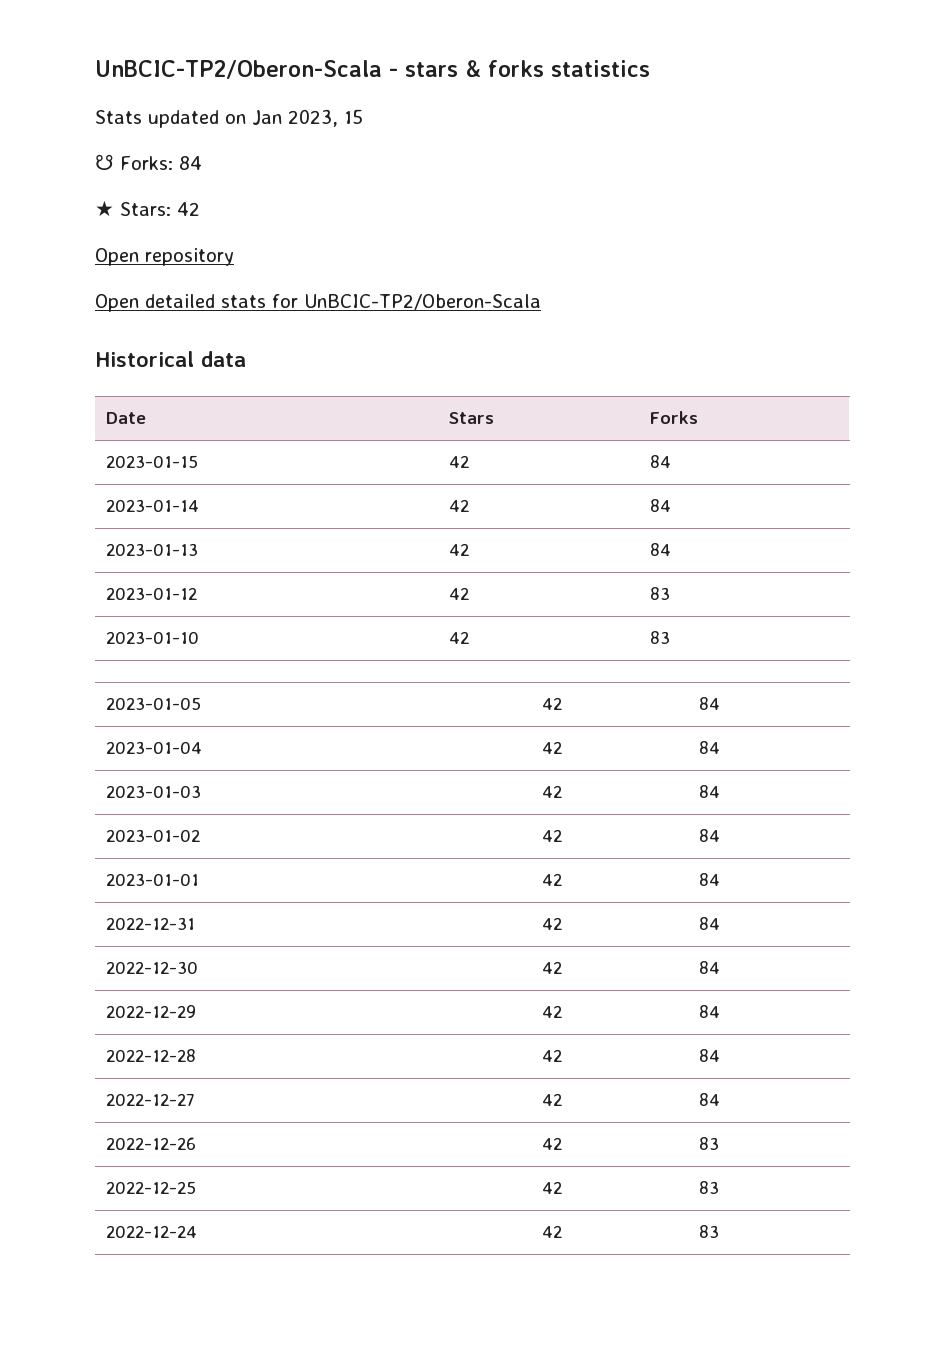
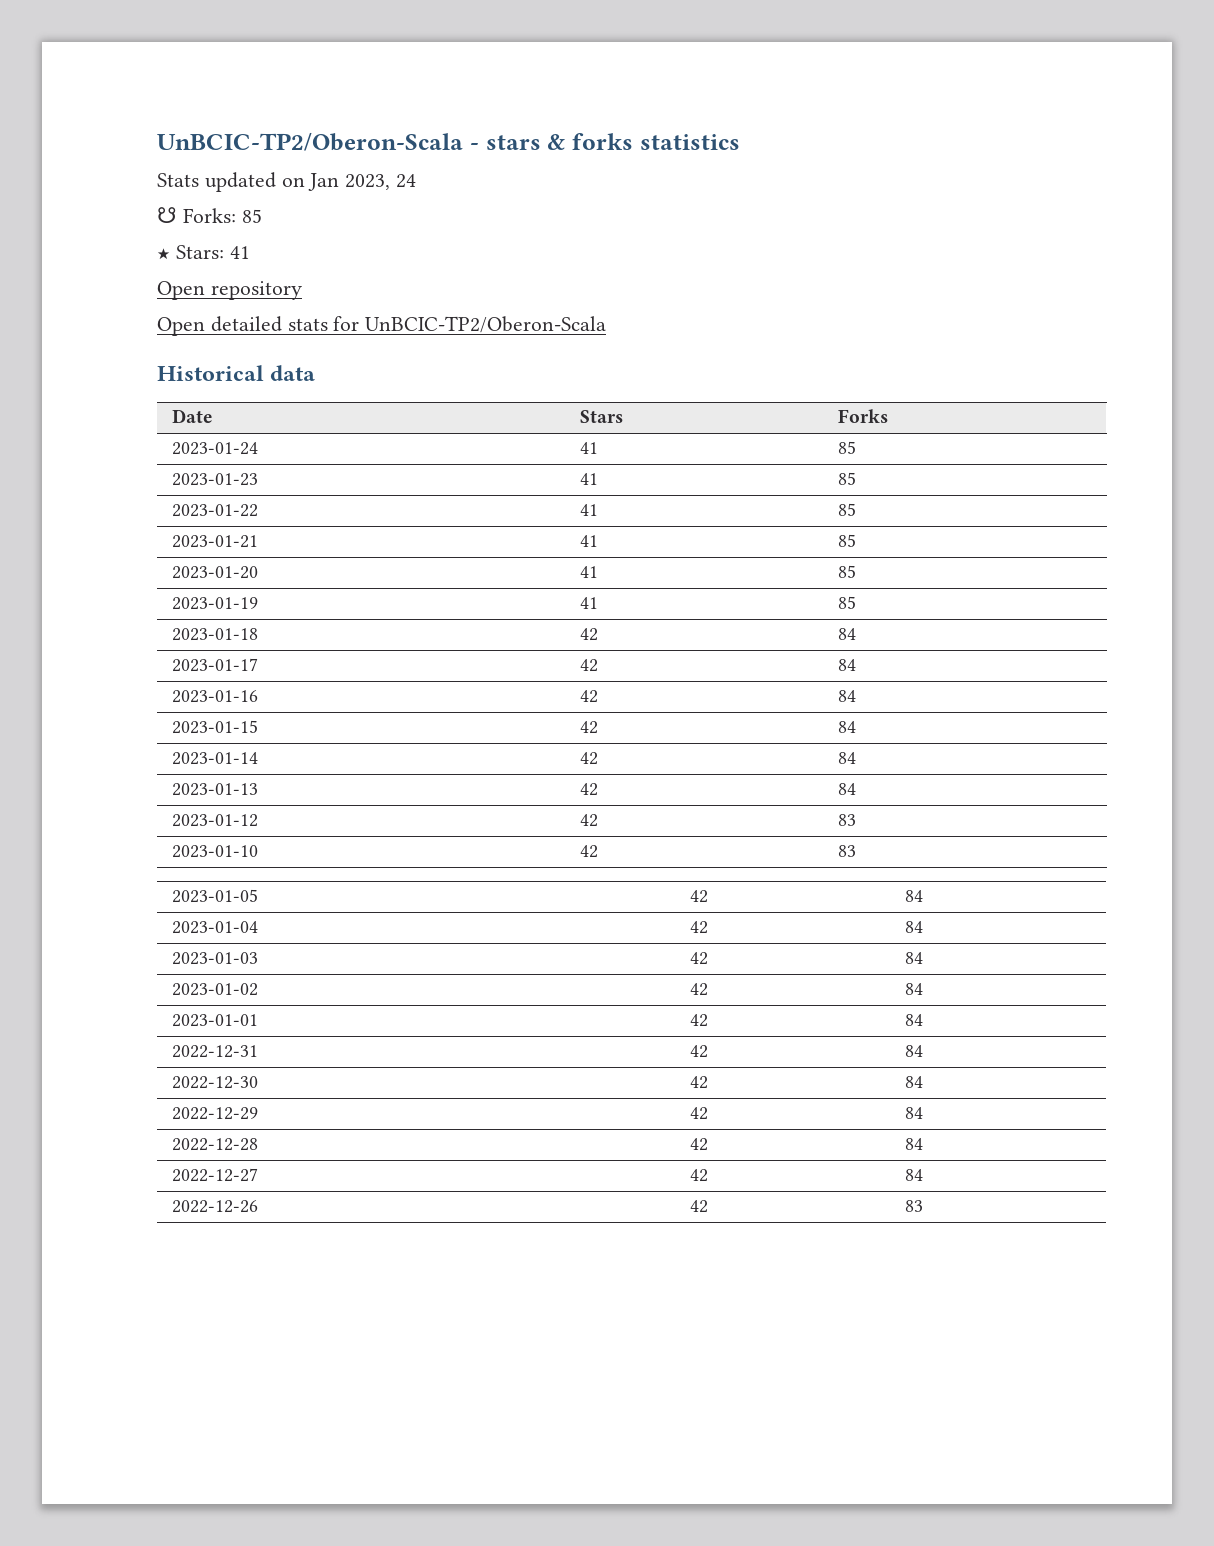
- Stats updated on Jan 2023, 15
+ Stats updated on Jan 2023, 24
- ☋ Forks: 84
+ ☋ Forks: 85
- ★ Stars: 42
+ ★ Stars: 41
+ 2023-01-24 | 41 | 85
+ 2023-01-23 | 41 | 85
+ 2023-01-22 | 41 | 85
+ 2023-01-21 | 41 | 85
+ 2023-01-20 | 41 | 85
+ 2023-01-19 | 41 | 85
+ 2023-01-18 | 42 | 84
+ 2023-01-17 | 42 | 84
+ 2023-01-16 | 42 | 84
- 2022-12-25 | 42 | 83
- 2022-12-24 | 42 | 83

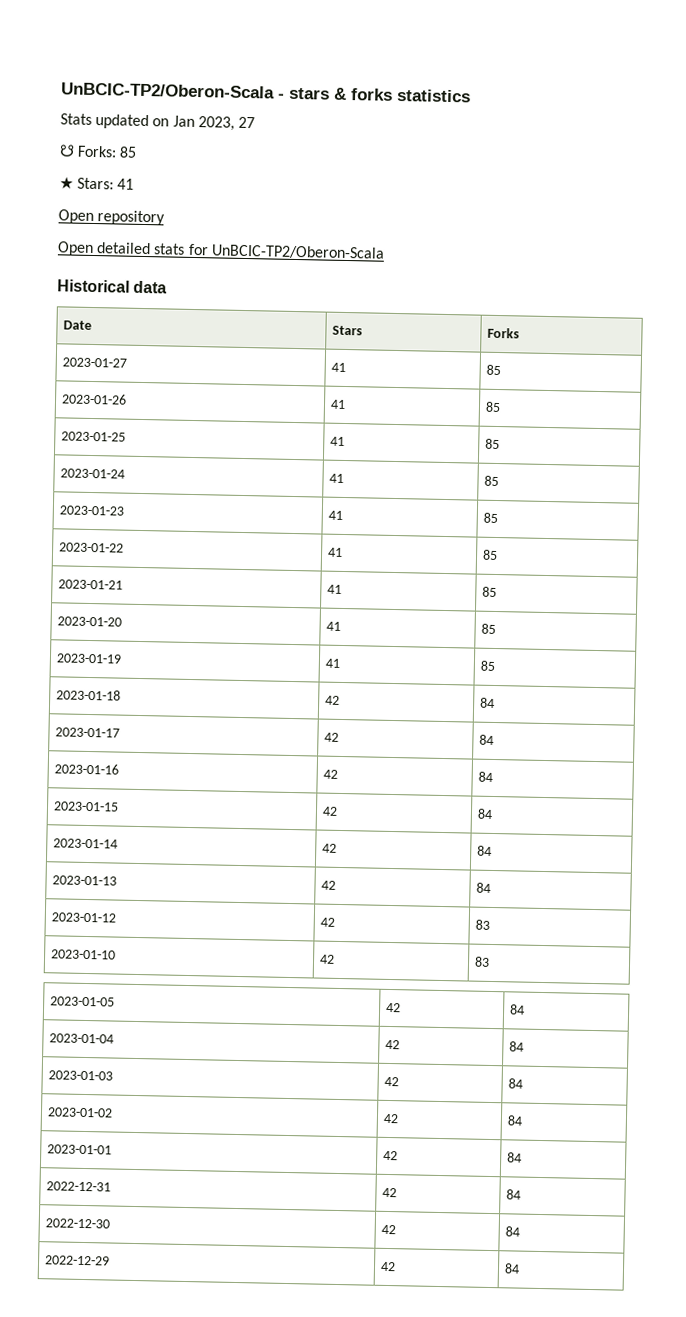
- Stats updated on Jan 2023, 24
+ Stats updated on Jan 2023, 27
+ 2023-01-27 | 41 | 85
+ 2023-01-26 | 41 | 85
+ 2023-01-25 | 41 | 85
- 2022-12-28 | 42 | 84
- 2022-12-27 | 42 | 84
- 2022-12-26 | 42 | 83

